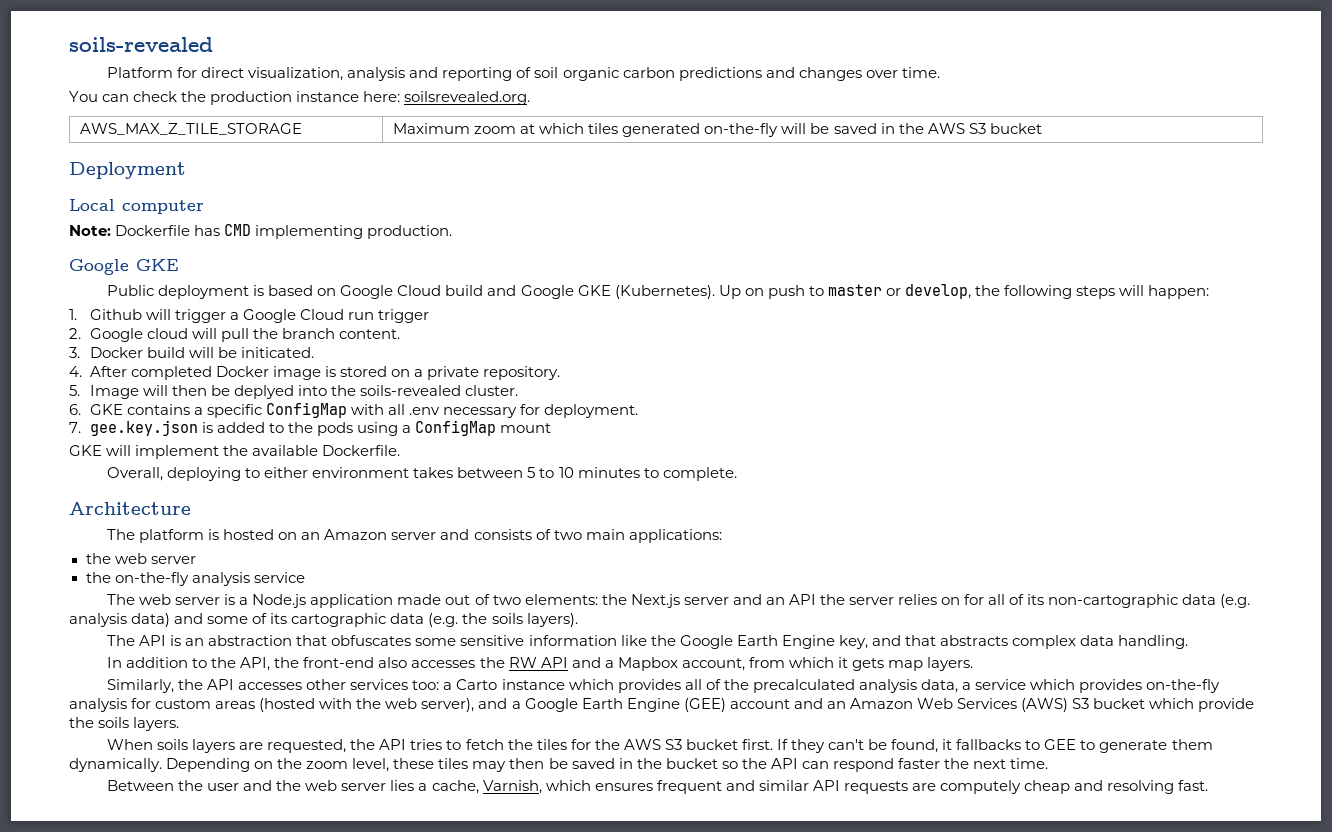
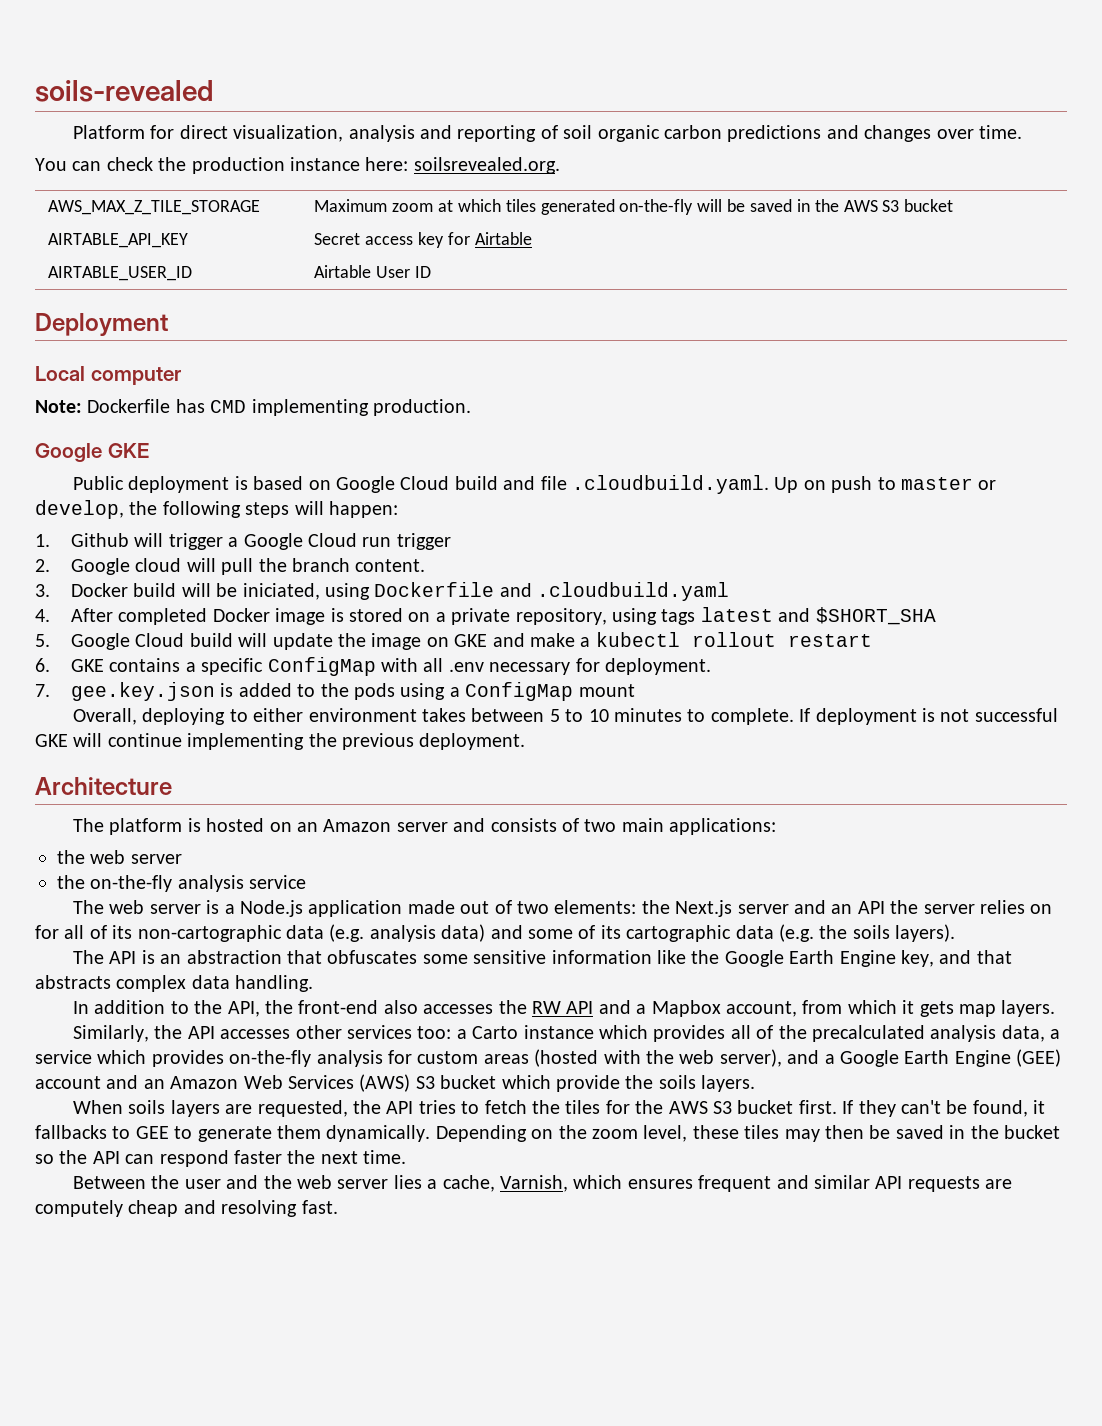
+ AIRTABLE_API_KEY | Secret access key for Airtable
+ AIRTABLE_USER_ID | Airtable User ID
- Public deployment is based on Google Cloud build and Google GKE (Kubernetes). Up on push to master or develop, the following steps will happen:
+ Public deployment is based on Google Cloud build and file .cloudbuild.yaml. Up on push to master or develop, the following steps will happen:
- 3. Docker build will be initicated.
+ 3. Docker build will be iniciated, using Dockerfile and .cloudbuild.yaml
- 4. After completed Docker image is stored on a private repository.
- 5. Image will then be deplyed into the soils-revealed cluster.
+ 4. After completed Docker image is stored on a private repository, using tags latest and $SHORT_SHA
+ 5. Google Cloud build will update the image on GKE and make a kubectl rollout restart
- GKE will implement the available Dockerfile.
+ If deployment is not successful GKE will continue implementing the previous deployment.

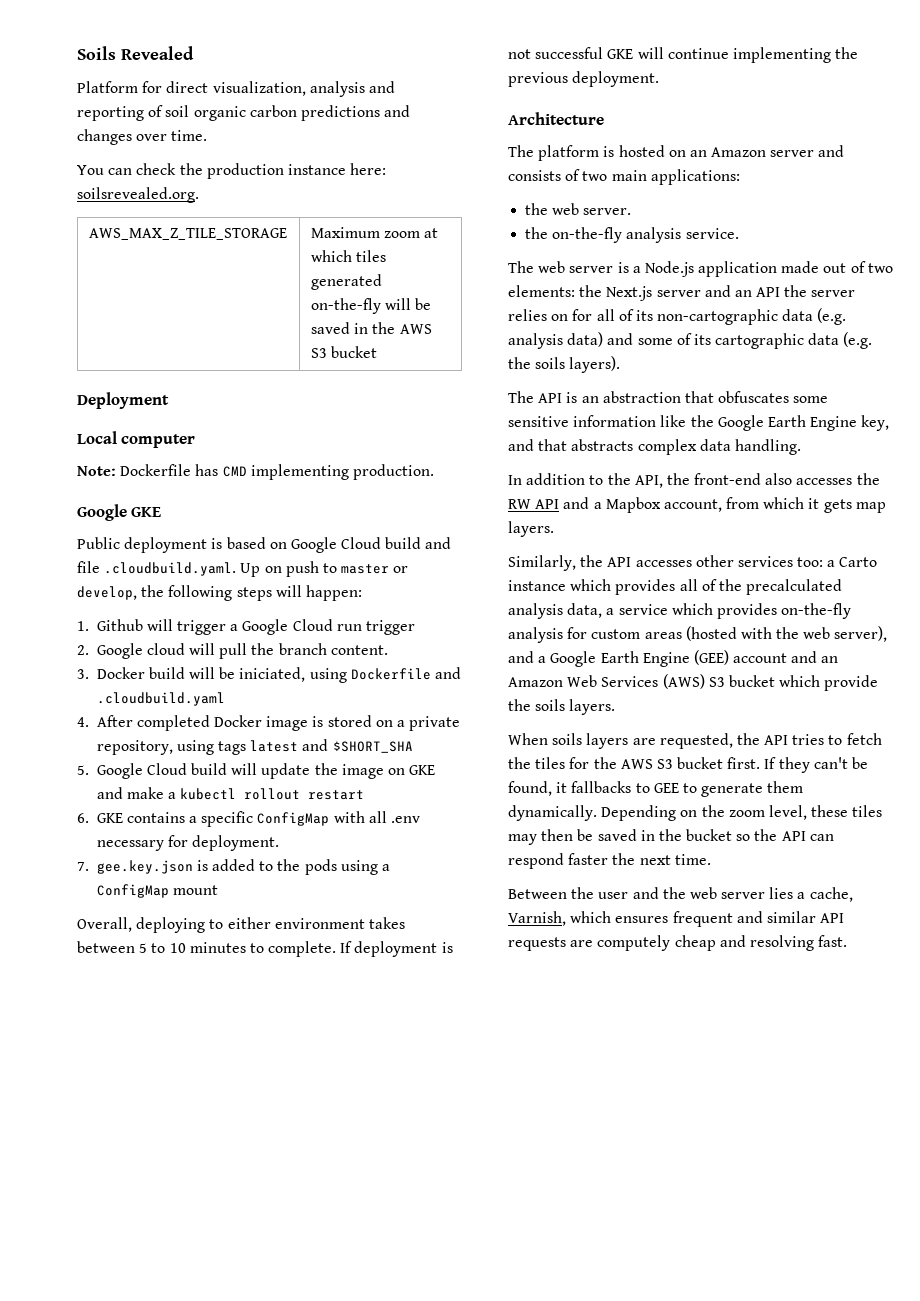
- soils-revealed
+ Soils Revealed
- AIRTABLE_API_KEY | Secret access key for Airtable
- AIRTABLE_USER_ID | Airtable User ID
  The platform is hosted on an Amazon server and consists of two main applications:
- the web server
+ the web server.
- the on-the-fly analysis service
+ the on-the-fly analysis service.

